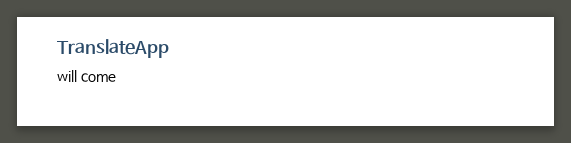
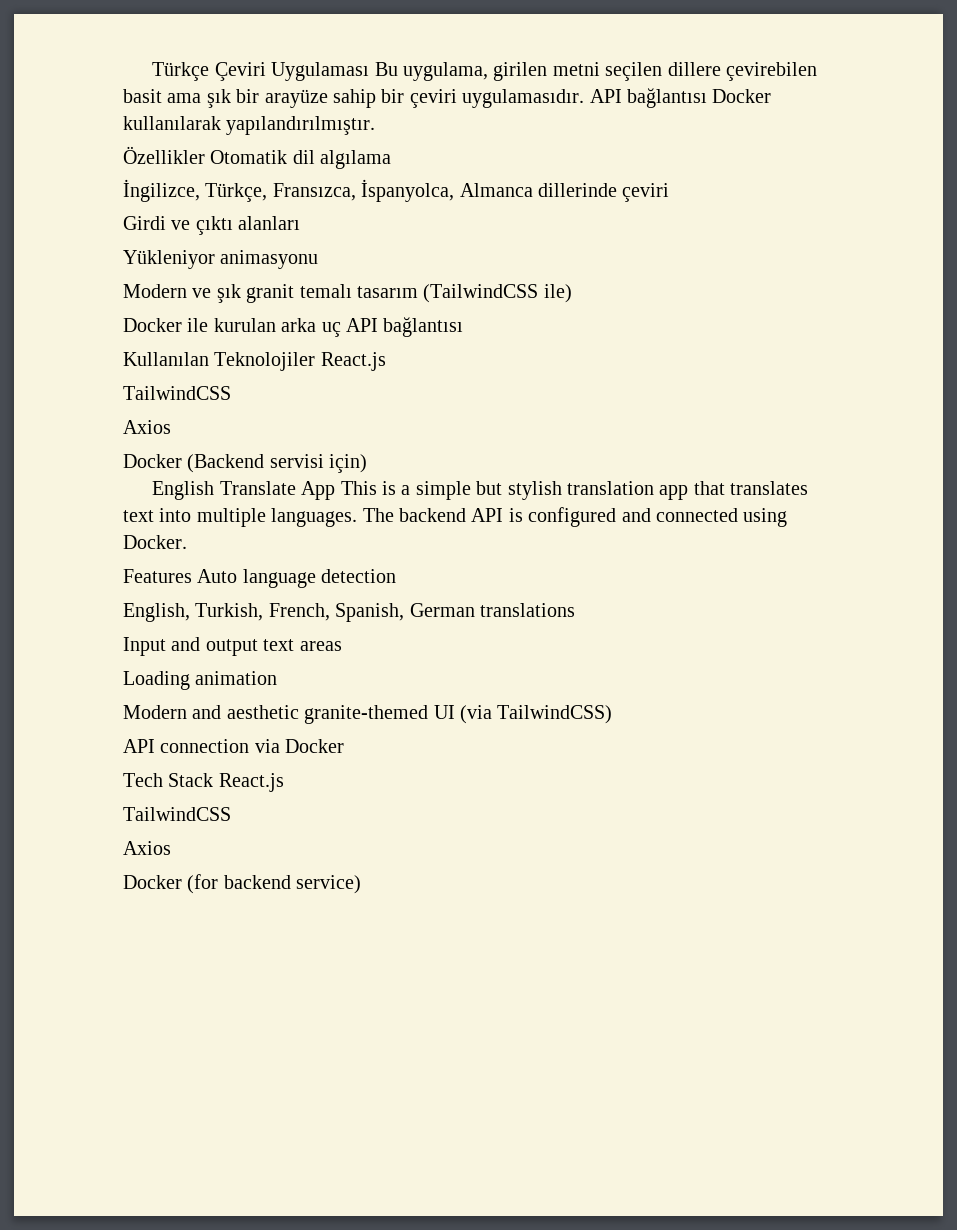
- TranslateApp
- will come
+ Türkçe Çeviri Uygulaması Bu uygulama, girilen metni seçilen dillere çevirebilen basit ama şık bir arayüze sahip bir çeviri uygulamasıdır. API bağlantısı Docker kullanılarak yapılandırılmıştır.
+ Özellikler Otomatik dil algılama
+ İngilizce, Türkçe, Fransızca, İspanyolca, Almanca dillerinde çeviri
+ Girdi ve çıktı alanları
+ Yükleniyor animasyonu
+ Modern ve şık granit temalı tasarım (TailwindCSS ile)
+ Docker ile kurulan arka uç API bağlantısı
+ Kullanılan Teknolojiler React.js
+ TailwindCSS
+ Axios
+ Docker (Backend servisi için)
+ English Translate App This is a simple but stylish translation app that translates text into multiple languages. The backend API is configured and connected using Docker.
+ Features Auto language detection
+ English, Turkish, French, Spanish, German translations
+ Input and output text areas
+ Loading animation
+ Modern and aesthetic granite-themed UI (via TailwindCSS)
+ API connection via Docker
+ Tech Stack React.js
+ TailwindCSS
+ Axios
+ Docker (for backend service)

